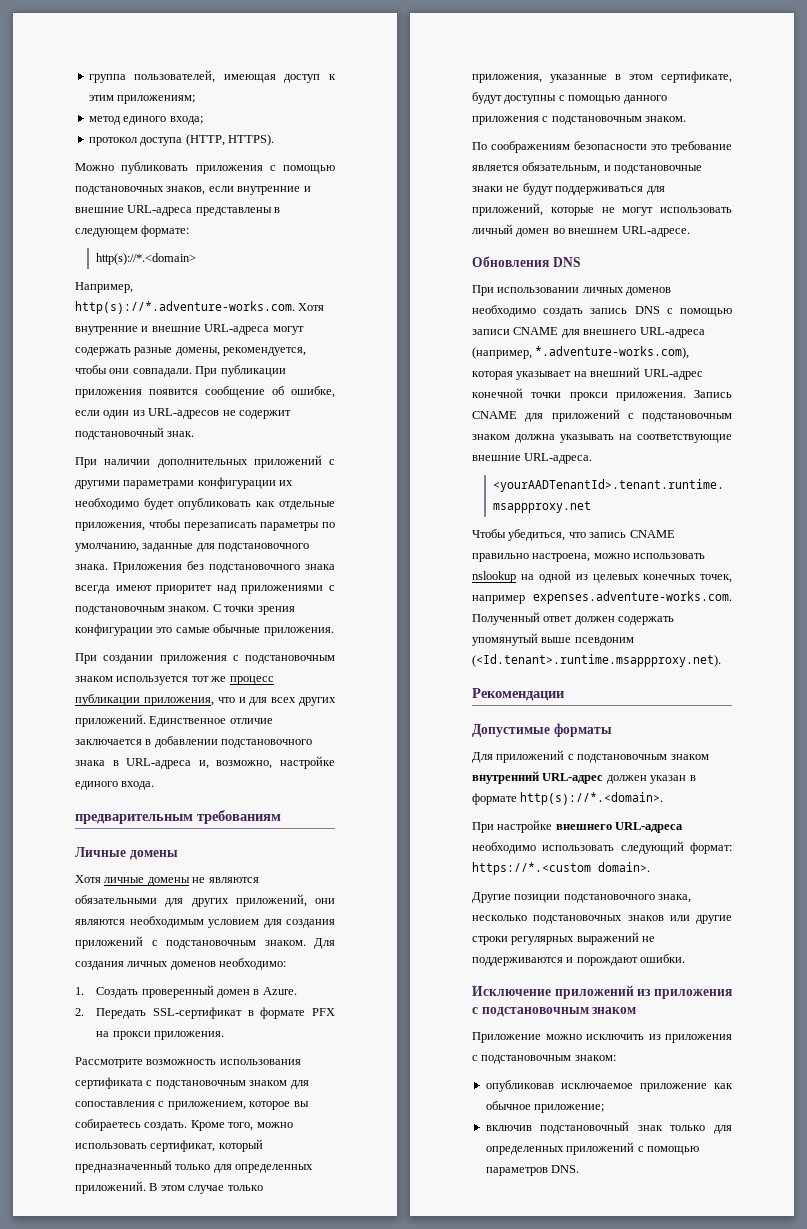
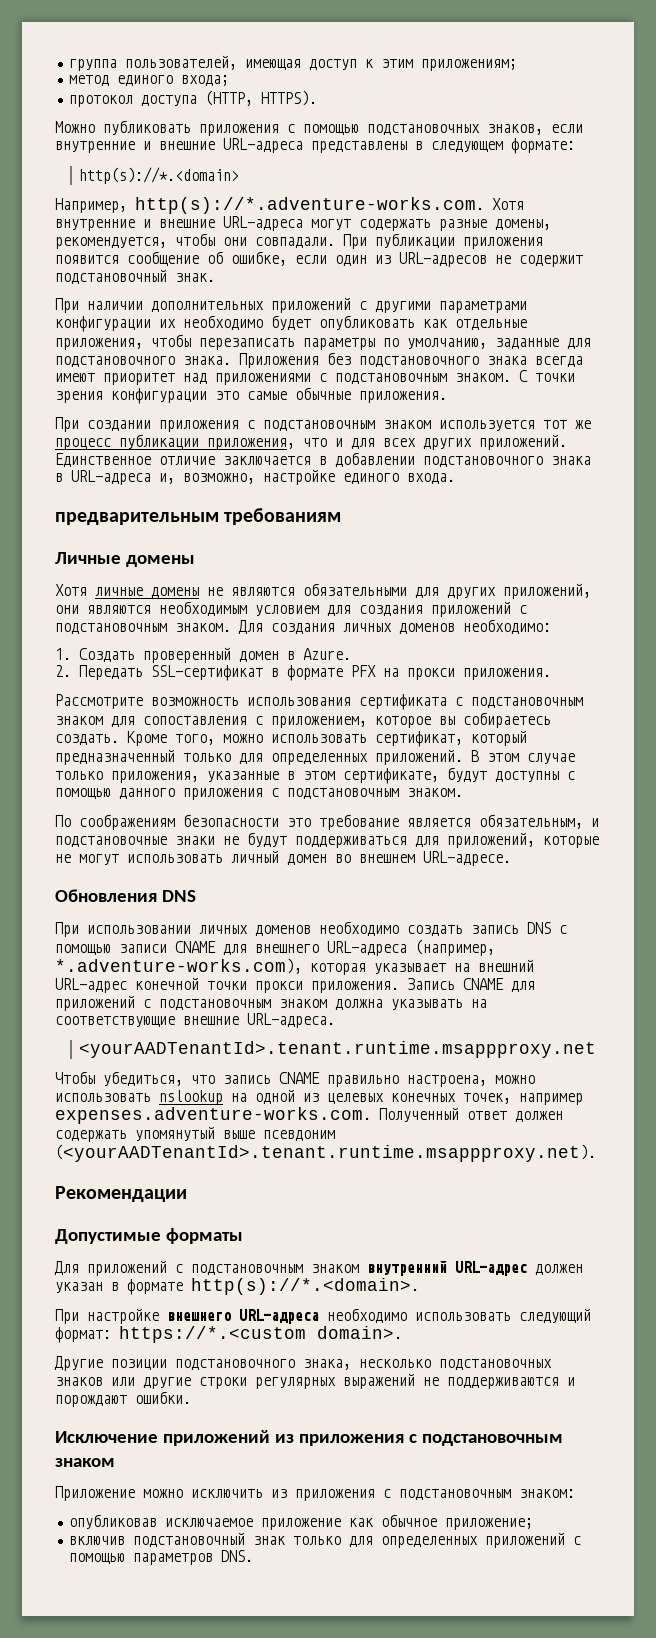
- Чтобы убедиться, что запись CNAME правильно настроена, можно использовать nslookup на одной из целевых конечных точек, например expenses.adventure-works.com. Полученный ответ должен содержать упомянутый выше псевдоним (<Id.tenant>.runtime.msappproxy.net).
+ Чтобы убедиться, что запись CNAME правильно настроена, можно использовать nslookup на одной из целевых конечных точек, например expenses.adventure-works.com. Полученный ответ должен содержать упомянутый выше псевдоним (<yourAADTenantId>.tenant.runtime.msappproxy.net).

